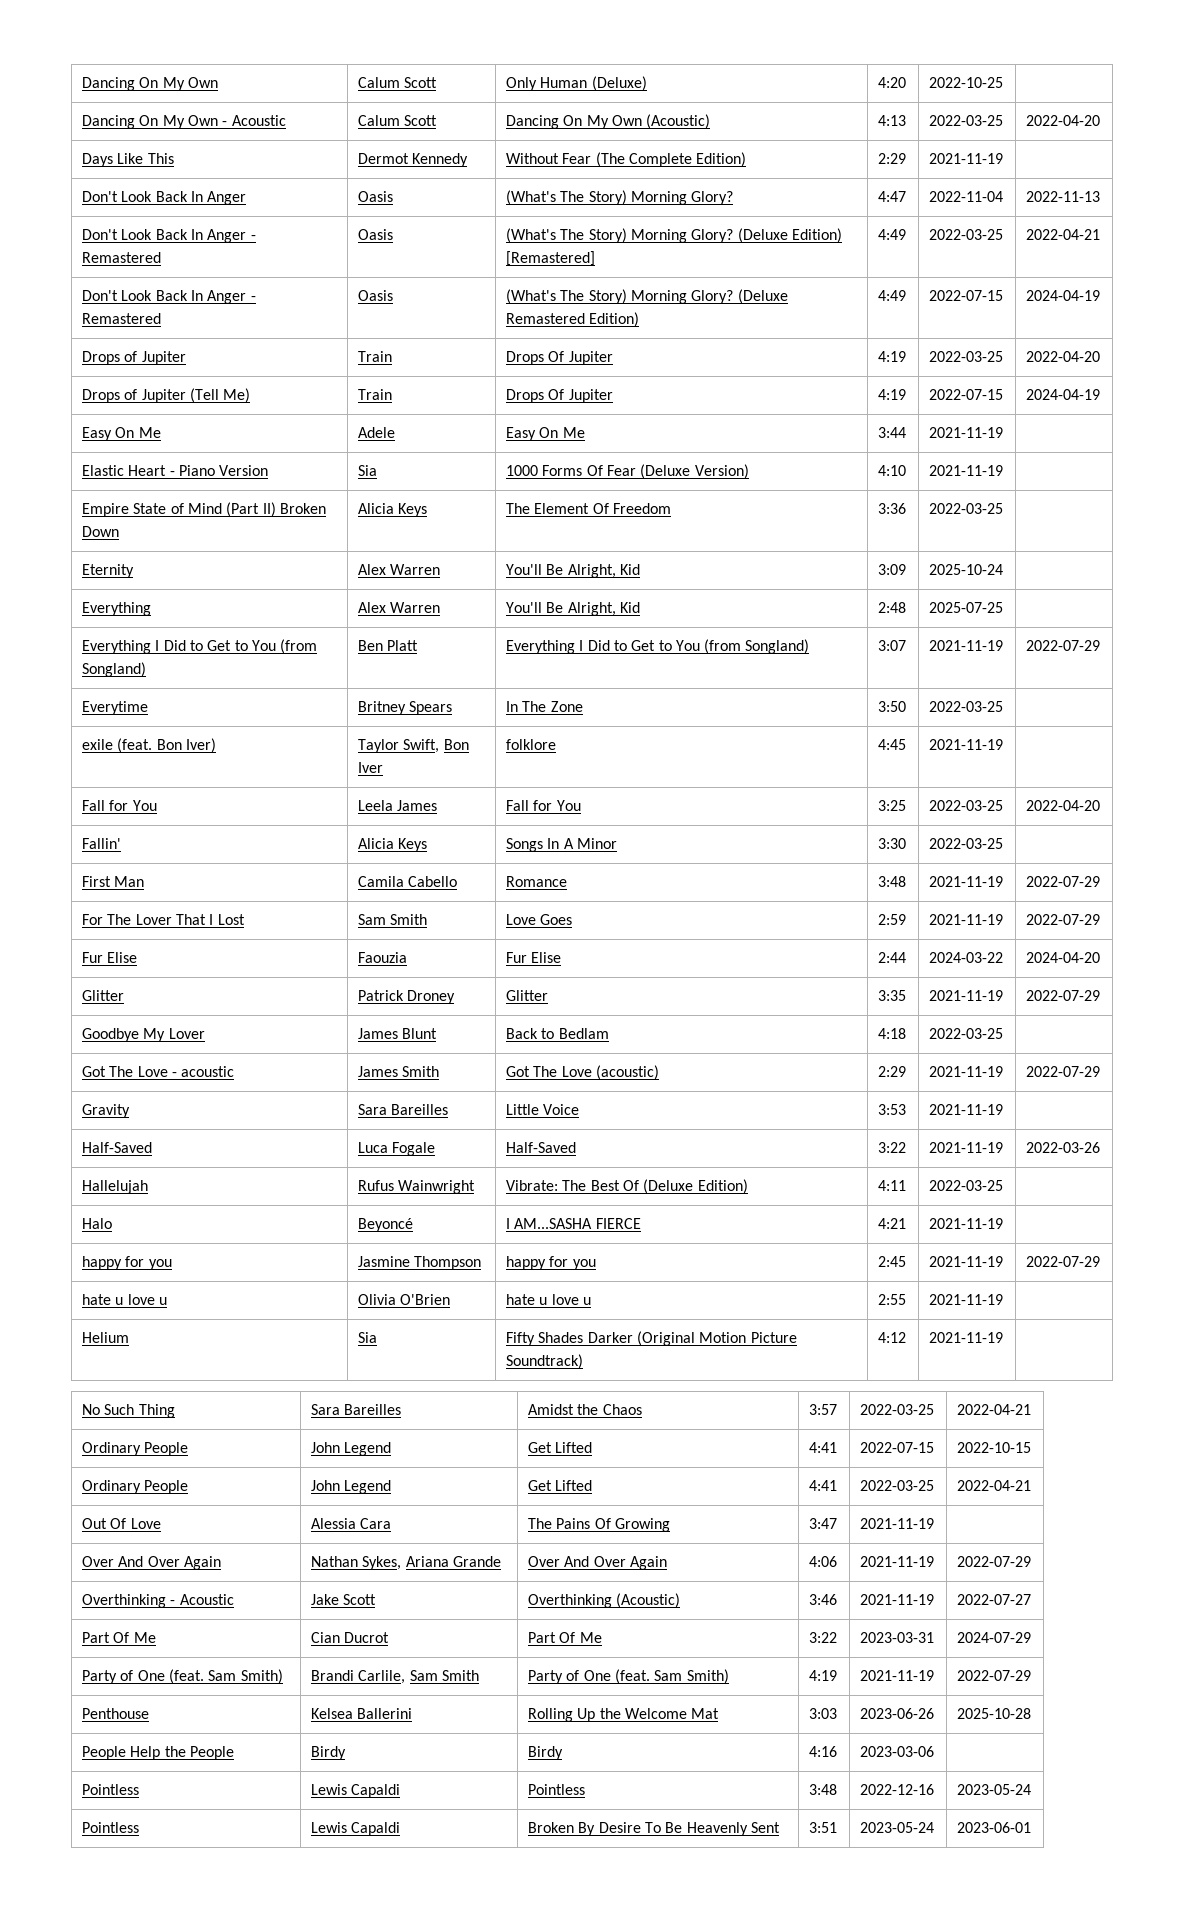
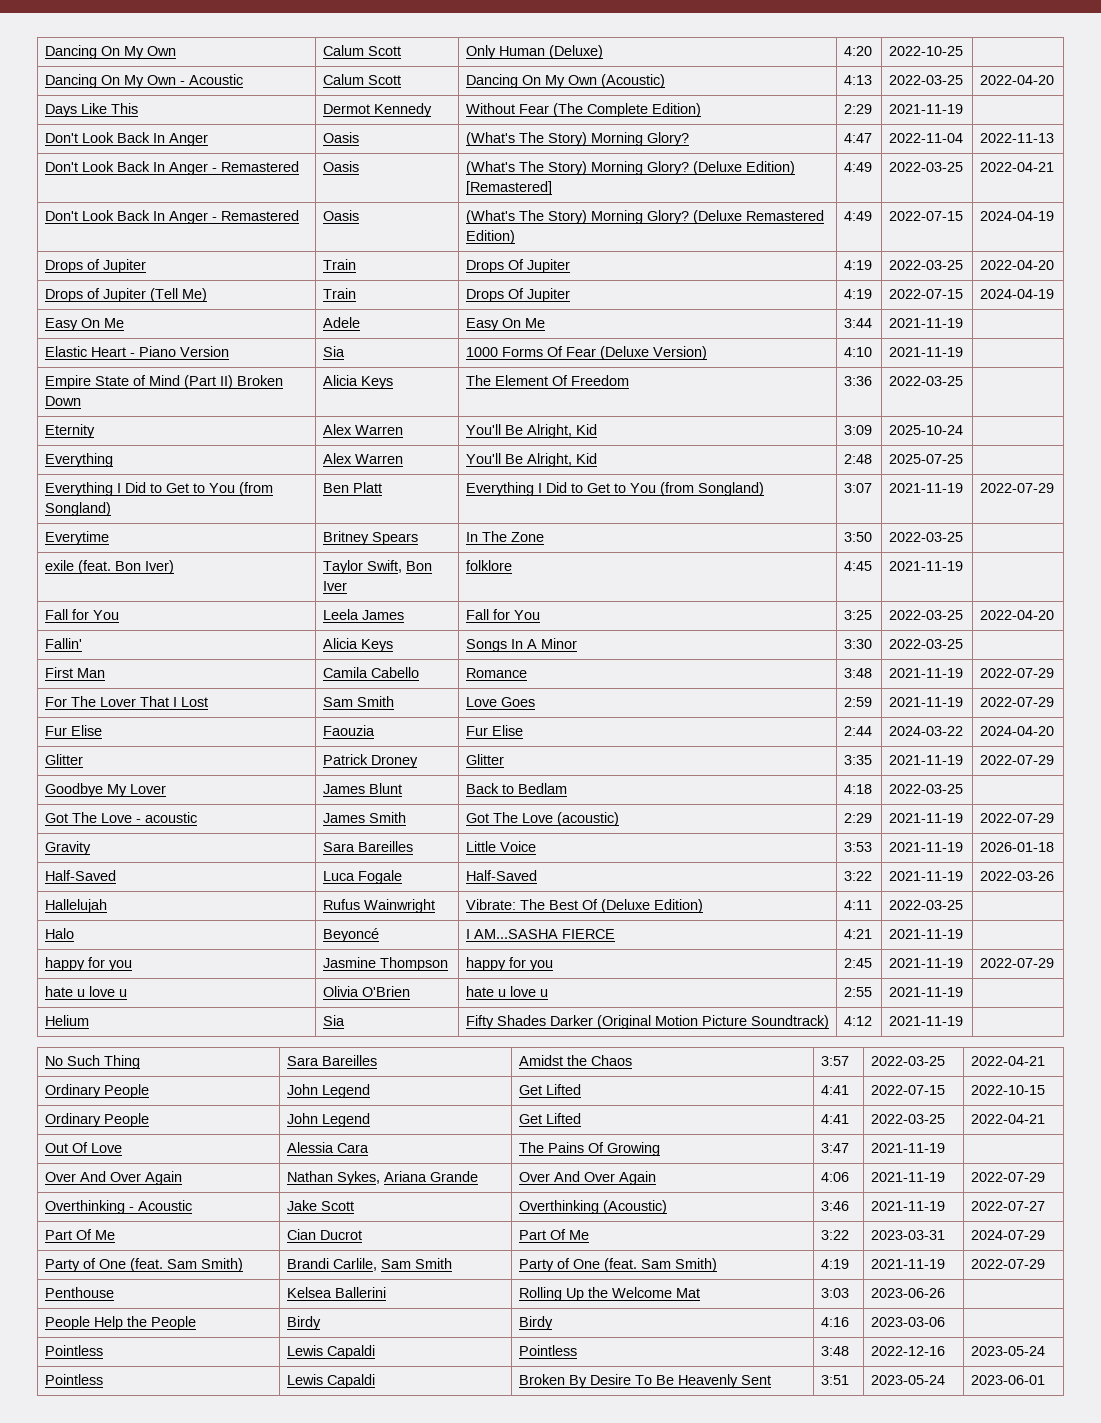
- Gravity | Sara Bareilles | Little Voice | 3:53 | 2021-11-19 |
+ Gravity | Sara Bareilles | Little Voice | 3:53 | 2021-11-19 | 2026-01-18
- Penthouse | Kelsea Ballerini | Rolling Up the Welcome Mat | 3:03 | 2023-06-26 | 2025-10-28
+ Penthouse | Kelsea Ballerini | Rolling Up the Welcome Mat | 3:03 | 2023-06-26 |

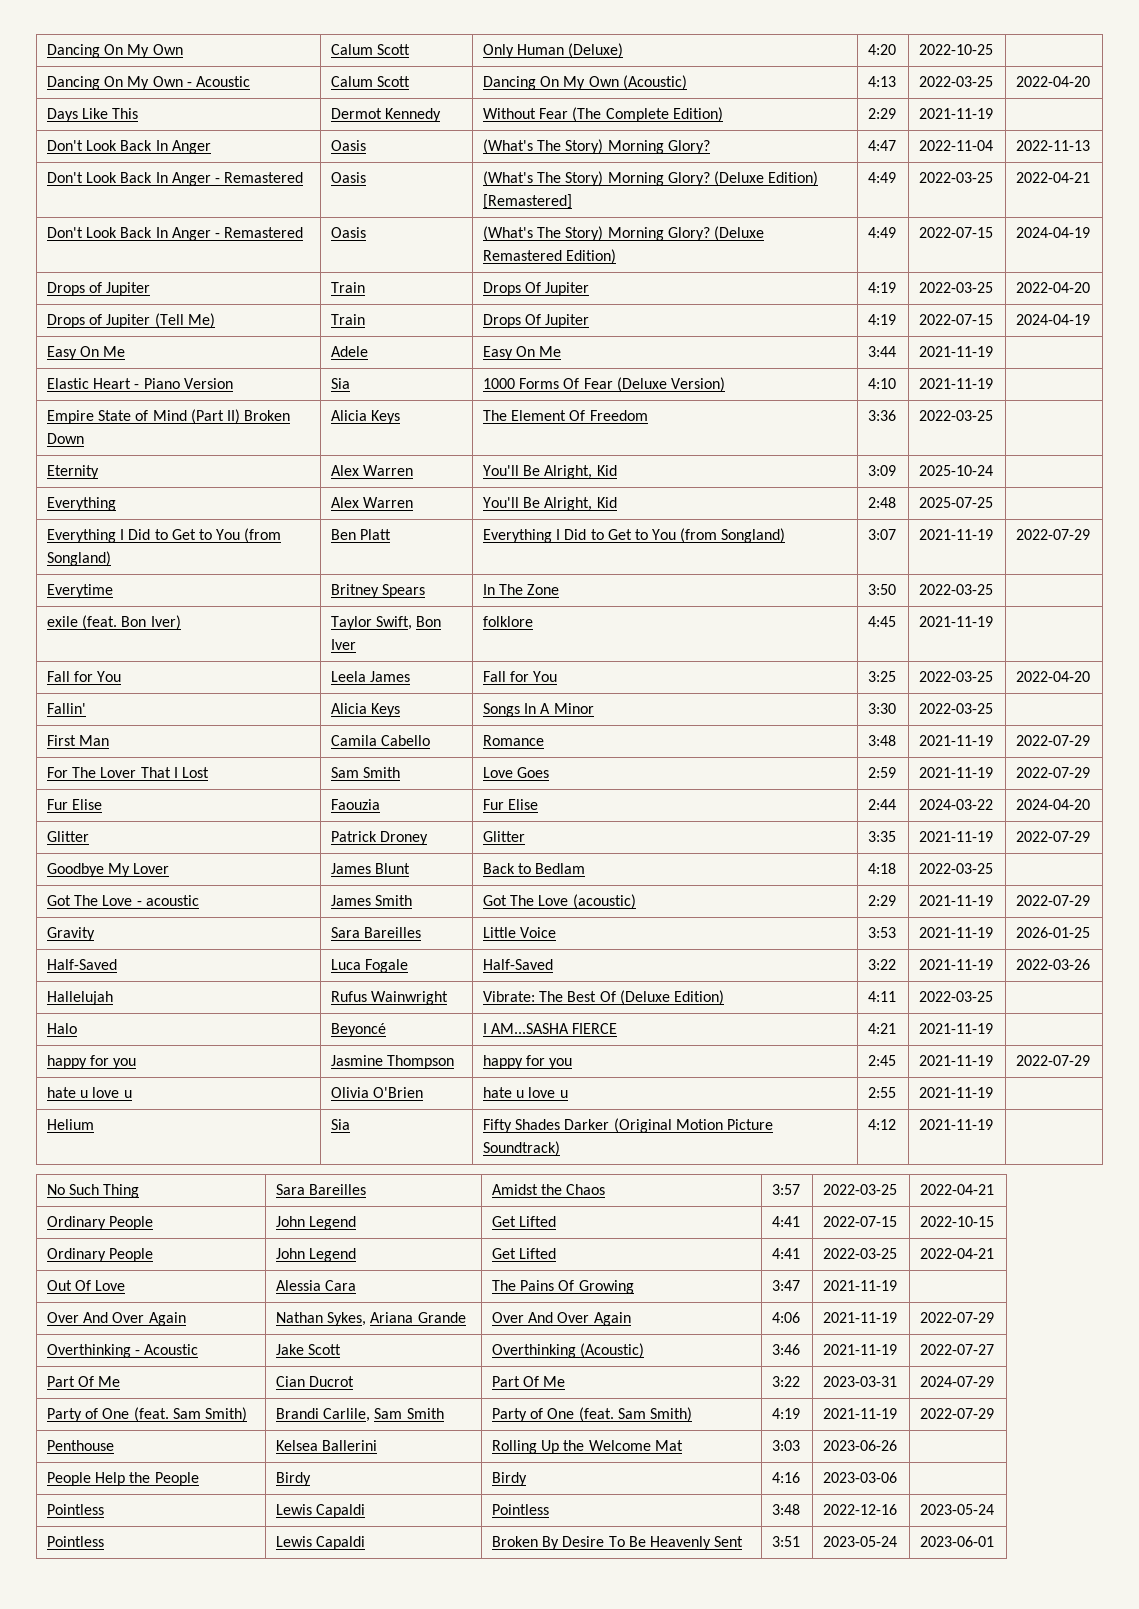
- Gravity | Sara Bareilles | Little Voice | 3:53 | 2021-11-19 | 2026-01-18
+ Gravity | Sara Bareilles | Little Voice | 3:53 | 2021-11-19 | 2026-01-25

